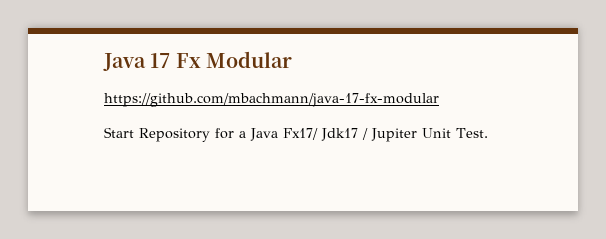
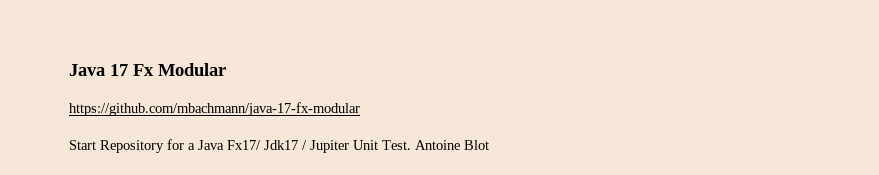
+ Antoine Blot

